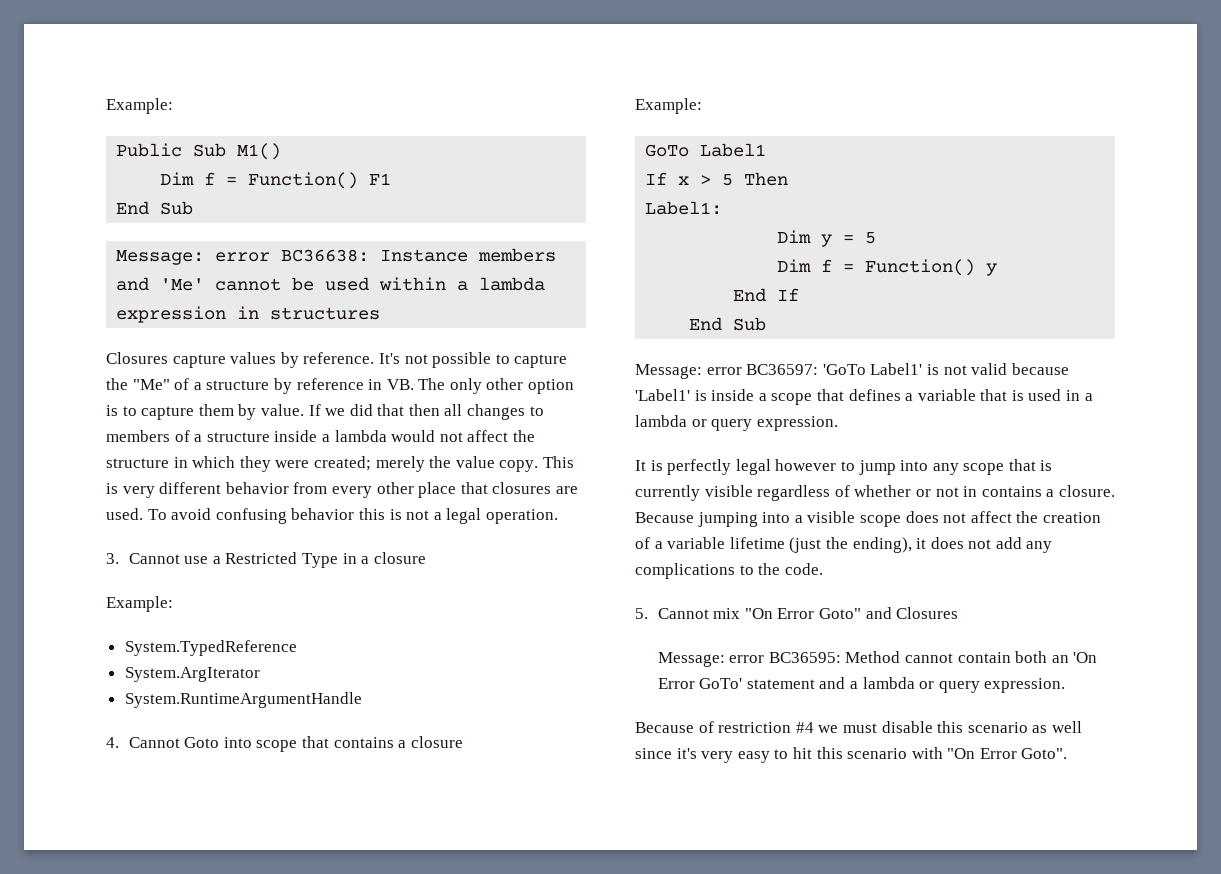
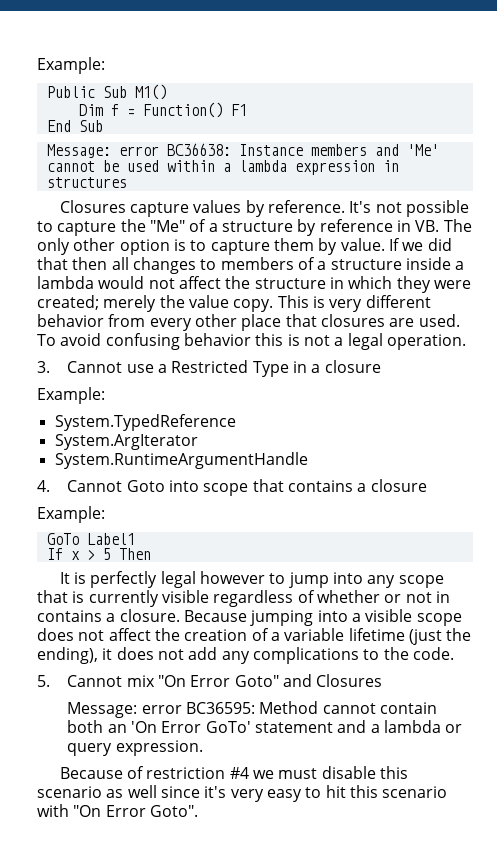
- Label1:
- Dim y = 5
- Dim f = Function() y
- End If
- End Sub
- Message: error BC36597: 'GoTo Label1' is not valid because 'Label1' is inside a scope that defines a variable that is used in a lambda or query expression.

